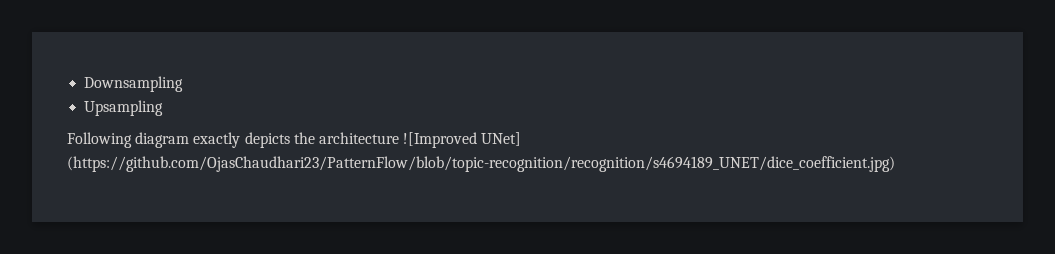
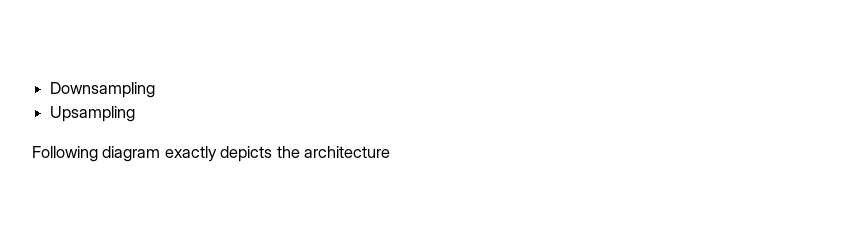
- Following diagram exactly depicts the architecture ![Improved UNet] (https://github.com/OjasChaudhari23/PatternFlow/blob/topic-recognition/recognition/s4694189_UNET/dice_coefficient.jpg)
+ Following diagram exactly depicts the architecture

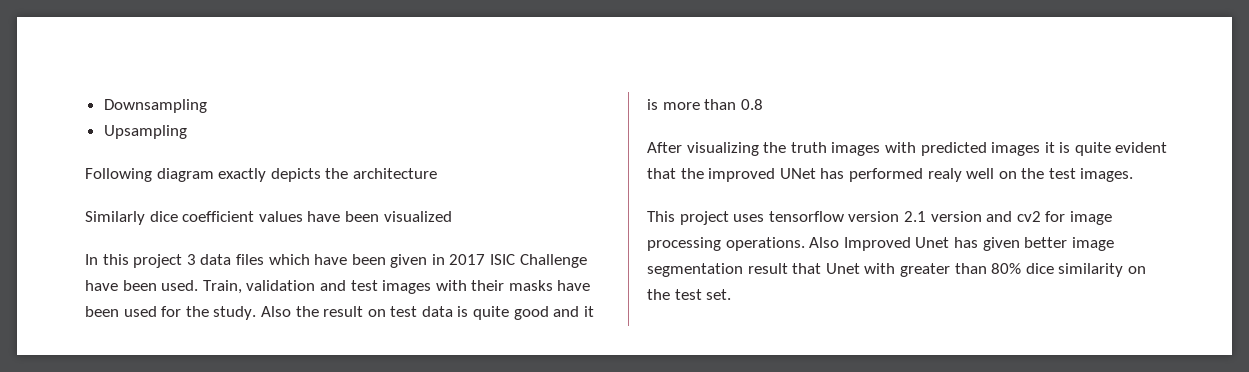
+ Similarly dice coefficient values have been visualized
+ In this project 3 data files which have been given in 2017 ISIC Challenge have been used. Train, validation and test images with their masks have been used for the study. Also the result on test data is quite good and it is more than 0.8
+ After visualizing the truth images with predicted images it is quite evident that the improved UNet has performed realy well on the test images.
+ This project uses tensorflow version 2.1 version and cv2 for image processing operations. Also Improved Unet has given better image segmentation result that Unet with greater than 80% dice similarity on the test set.

